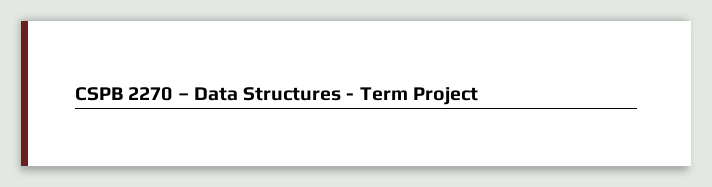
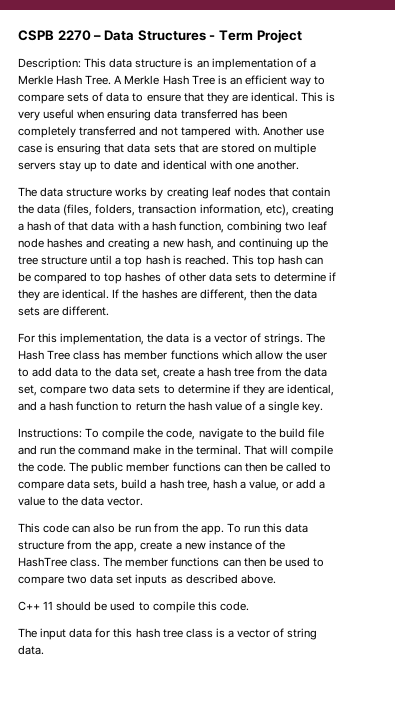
+ Description: This data structure is an implementation of a Merkle Hash Tree. A Merkle Hash Tree is an efficient way to compare sets of data to ensure that they are identical. This is very useful when ensuring data transferred has been completely transferred and not tampered with. Another use case is ensuring that data sets that are stored on multiple servers stay up to date and identical with one another.
+ The data structure works by creating leaf nodes that contain the data (files, folders, transaction information, etc), creating a hash of that data with a hash function, combining two leaf node hashes and creating a new hash, and continuing up the tree structure until a top hash is reached. This top hash can be compared to top hashes of other data sets to determine if they are identical. If the hashes are different, then the data sets are different.
+ For this implementation, the data is a vector of strings. The Hash Tree class has member functions which allow the user to add data to the data set, create a hash tree from the data set, compare two data sets to determine if they are identical, and a hash function to return the hash value of a single key.
+ Instructions: To compile the code, navigate to the build file and run the command make in the terminal. That will compile the code. The public member functions can then be called to compare data sets, build a hash tree, hash a value, or add a value to the data vector.
+ This code can also be run from the app. To run this data structure from the app, create a new instance of the HashTree class. The member functions can then be used to compare two data set inputs as described above.
+ C++ 11 should be used to compile this code.
+ The input data for this hash tree class is a vector of string data.

